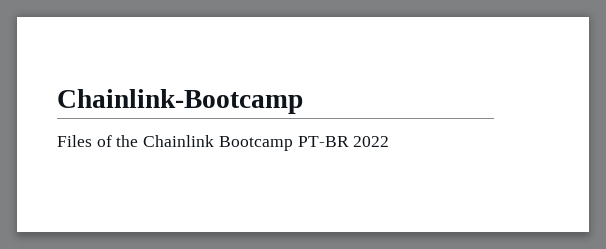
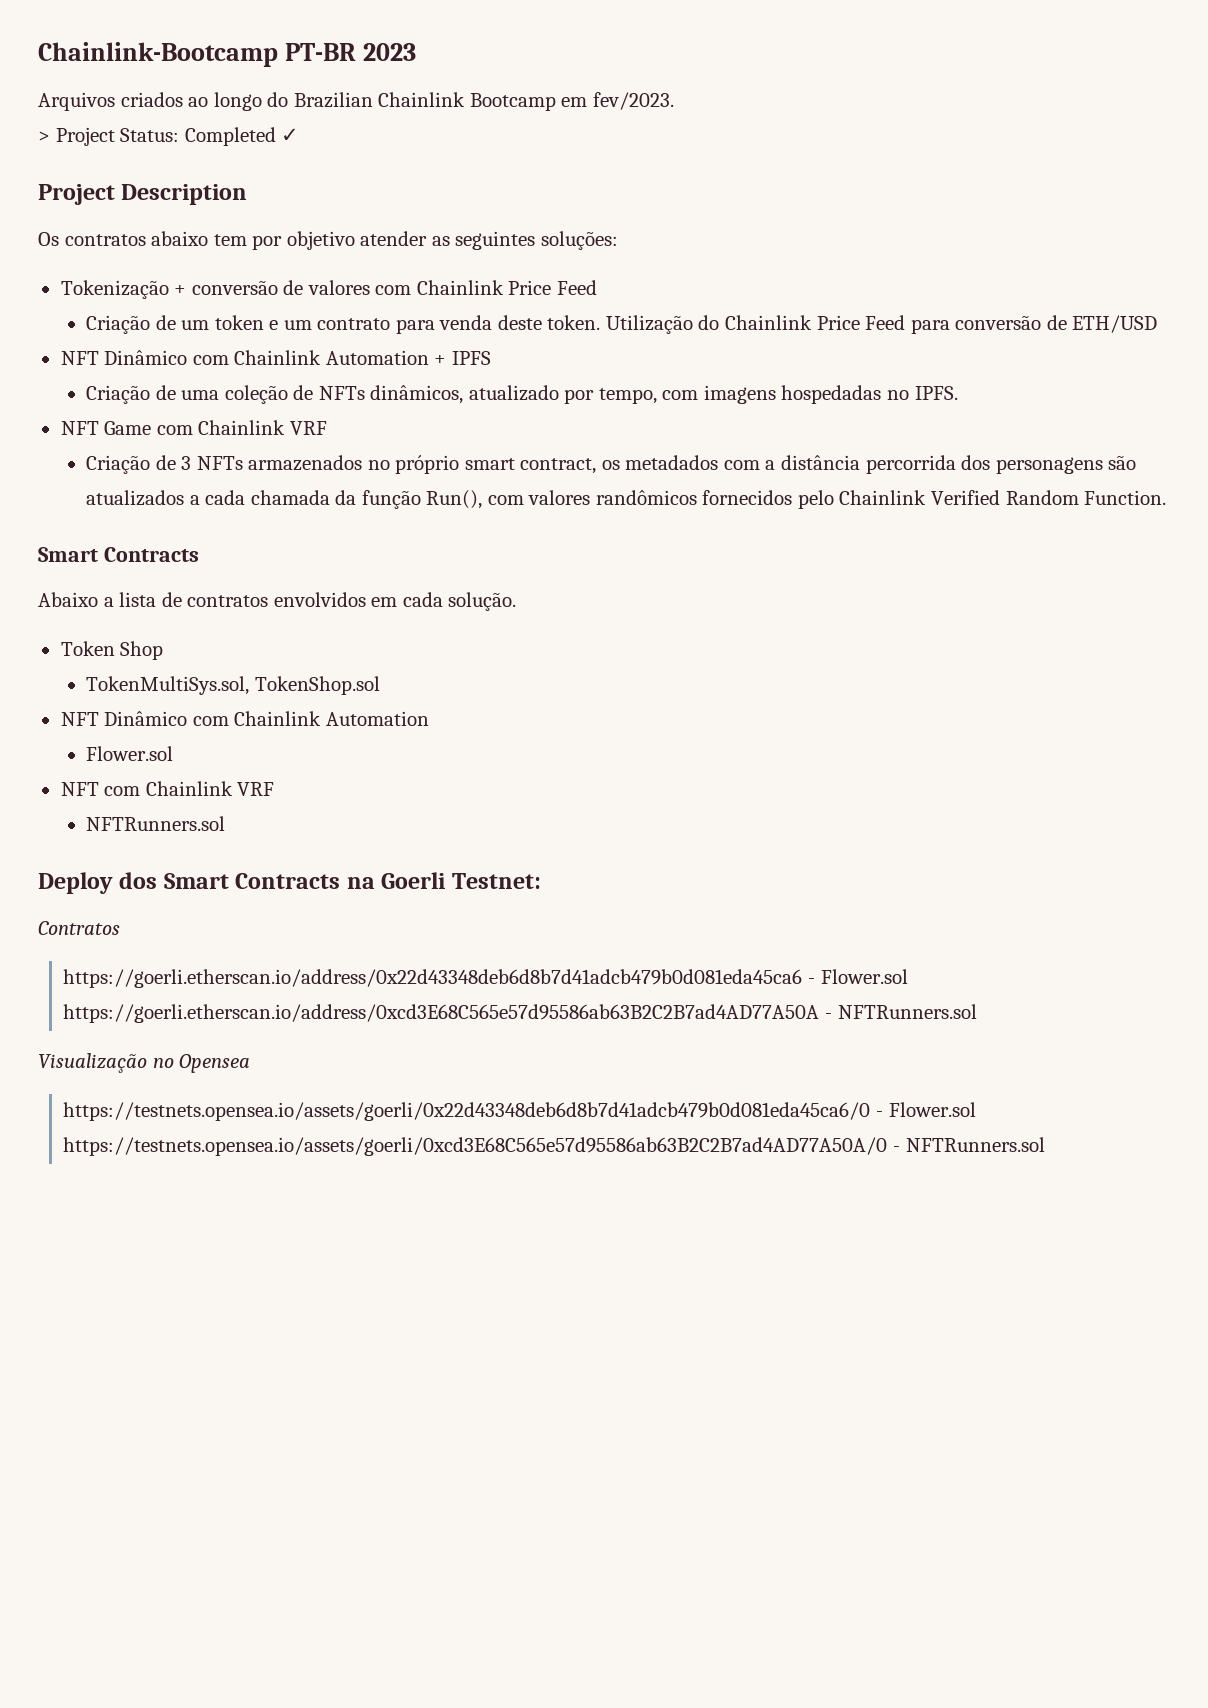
- Chainlink-Bootcamp
- Files of the Chainlink Bootcamp PT-BR 2022
+ Chainlink-Bootcamp PT-BR 2023
+ Arquivos criados ao longo do Brazilian Chainlink Bootcamp em fev/2023.
+ > Project Status: Completed ✓
+ Project Description
+ Os contratos abaixo tem por objetivo atender as seguintes soluções:
+ Tokenização + conversão de valores com Chainlink Price Feed
+ Criação de um token e um contrato para venda deste token. Utilização do Chainlink Price Feed para conversão de ETH/USD
+ NFT Dinâmico com Chainlink Automation + IPFS
+ Criação de uma coleção de NFTs dinâmicos, atualizado por tempo, com imagens hospedadas no IPFS.
+ NFT Game com Chainlink VRF
+ Criação de 3 NFTs armazenados no próprio smart contract, os metadados com a distância percorrida dos personagens são atualizados a cada chamada da função Run(), com valores randômicos fornecidos pelo Chainlink Verified Random Function.
+ Smart Contracts
+ Abaixo a lista de contratos envolvidos em cada solução.
+ Token Shop
+ TokenMultiSys.sol, TokenShop.sol
+ NFT Dinâmico com Chainlink Automation
+ Flower.sol
+ NFT com Chainlink VRF
+ NFTRunners.sol
+ Deploy dos Smart Contracts na Goerli Testnet:
+ Contratos
+ https://goerli.etherscan.io/address/0x22d43348deb6d8b7d41adcb479b0d081eda45ca6 - Flower.sol https://goerli.etherscan.io/address/0xcd3E68C565e57d95586ab63B2C2B7ad4AD77A50A - NFTRunners.sol
+ Visualização no Opensea
+ https://testnets.opensea.io/assets/goerli/0x22d43348deb6d8b7d41adcb479b0d081eda45ca6/0 - Flower.sol https://testnets.opensea.io/assets/goerli/0xcd3E68C565e57d95586ab63B2C2B7ad4AD77A50A/0 - NFTRunners.sol

